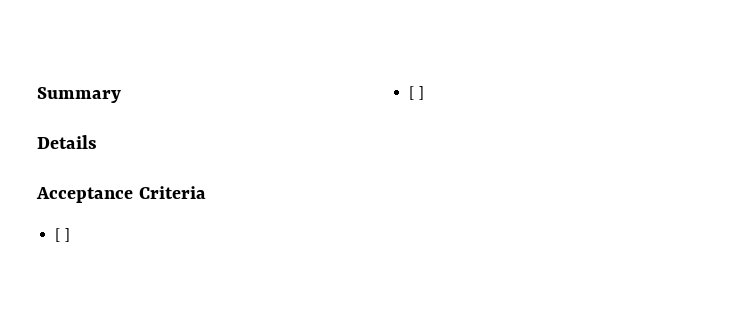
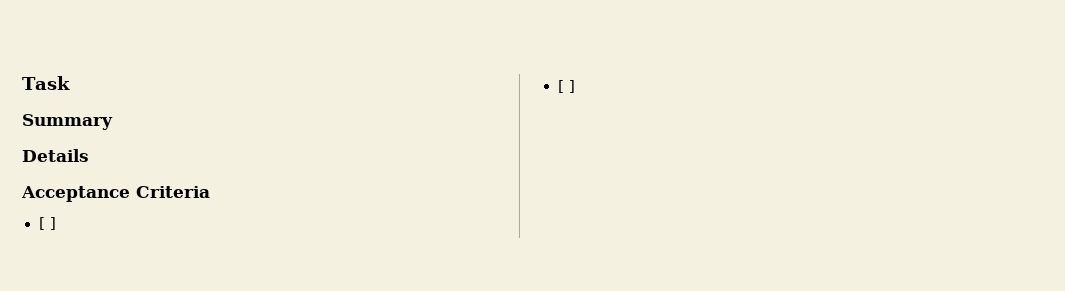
+ Task

